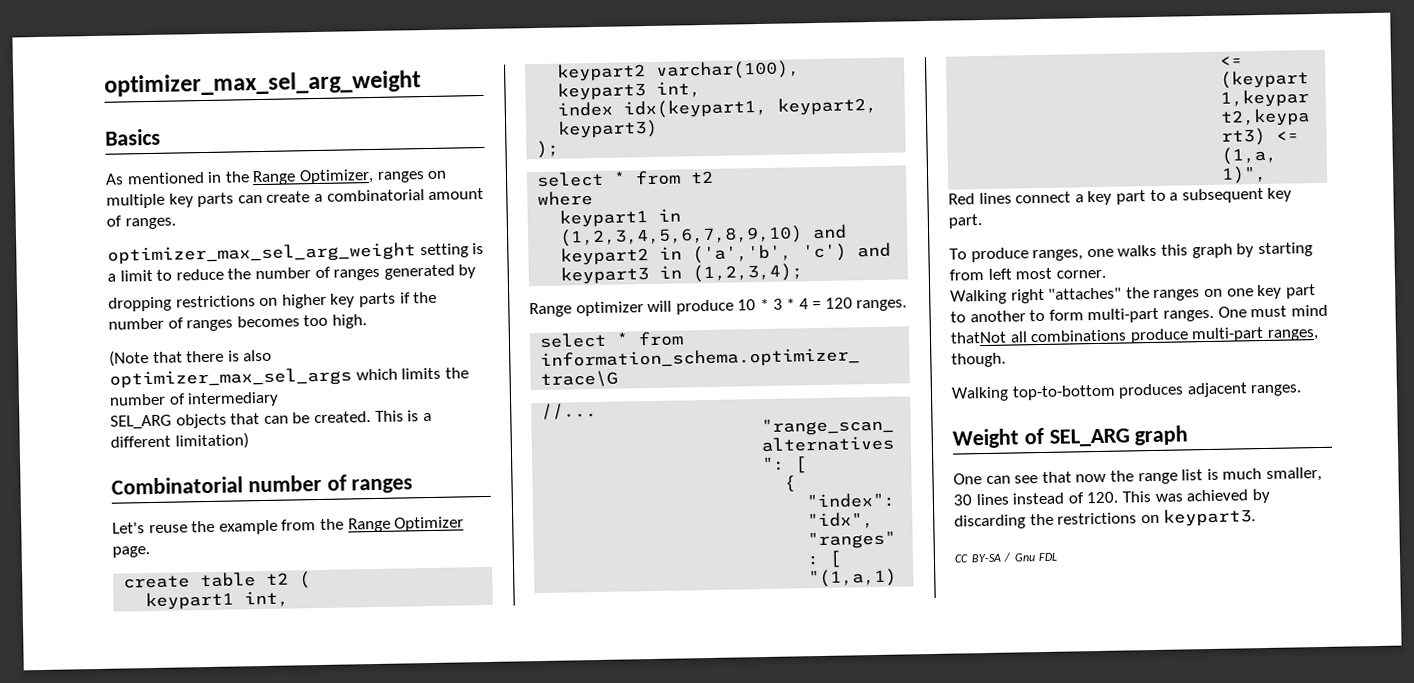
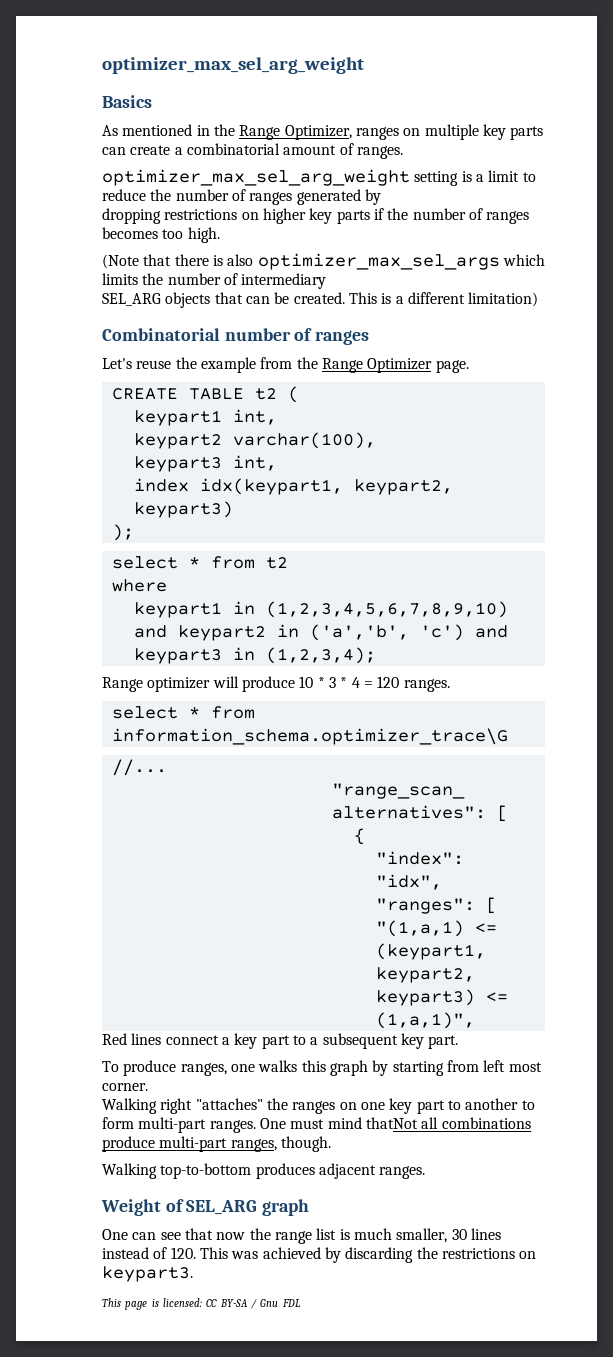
- create table t2 (
+ CREATE TABLE t2 (
- CC BY-SA / Gnu FDL
+ This page is licensed: CC BY-SA / Gnu FDL

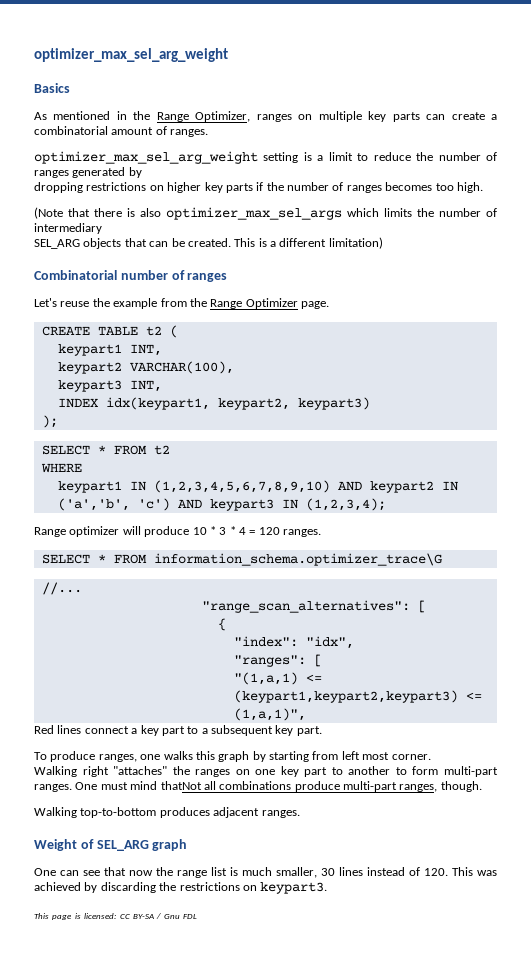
- keypart1 int,
- keypart2 varchar(100),
- keypart3 int,
- index idx(keypart1, keypart2, keypart3)
+ keypart1 INT,
+ keypart2 VARCHAR(100),
+ keypart3 INT,
+ INDEX idx(keypart1, keypart2, keypart3)
- select * from t2
+ SELECT * FROM t2
- where
- keypart1 in (1,2,3,4,5,6,7,8,9,10) and keypart2 in ('a','b', 'c') and keypart3 in (1,2,3,4);
+ WHERE
+ keypart1 IN (1,2,3,4,5,6,7,8,9,10) AND keypart2 IN ('a','b', 'c') AND keypart3 IN (1,2,3,4);
- select * from information_schema.optimizer_trace\G
+ SELECT * FROM information_schema.optimizer_trace\G

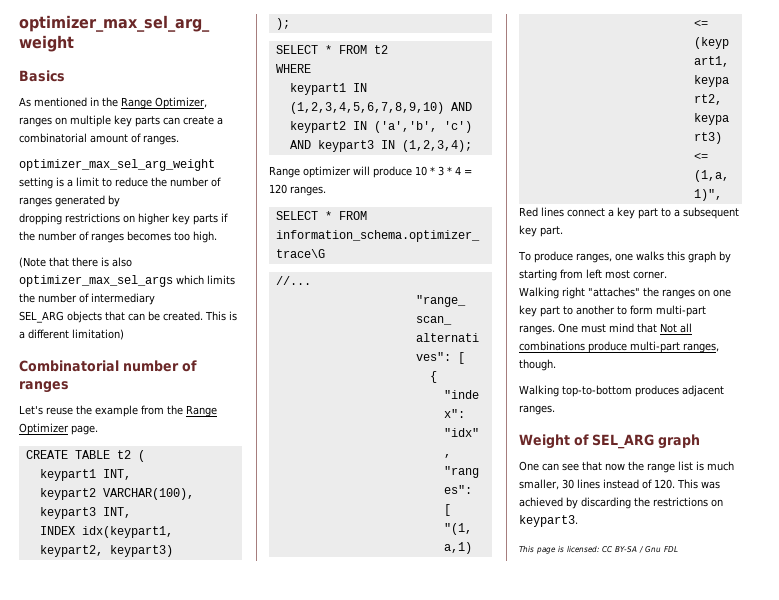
- One must mind thatNot all combinations produce multi-part ranges, though.
+ One must mind that Not all combinations produce multi-part ranges, though.

